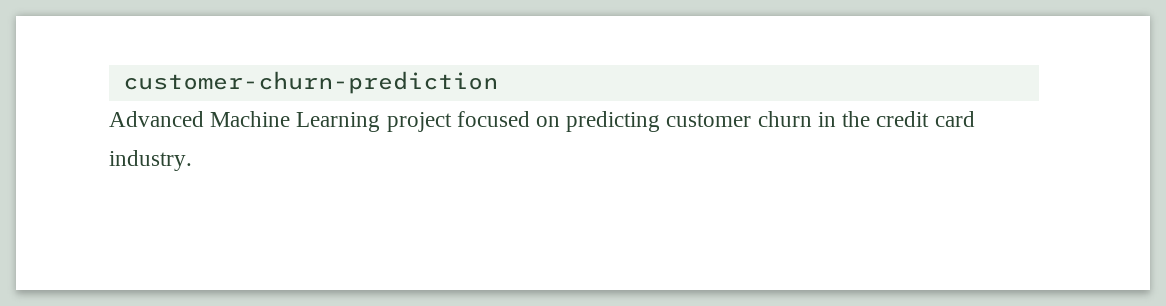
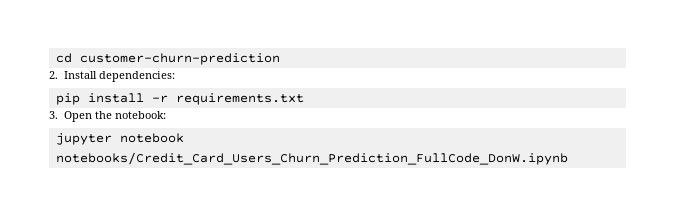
- customer-churn-prediction
+ cd customer-churn-prediction
- Advanced Machine Learning project focused on predicting customer churn in the credit card industry.
+ 2. Install dependencies:
+ pip install -r requirements.txt
+ 3. Open the notebook:
+ jupyter notebook notebooks/Credit_Card_Users_Churn_Prediction_FullCode_DonW.ipynb

